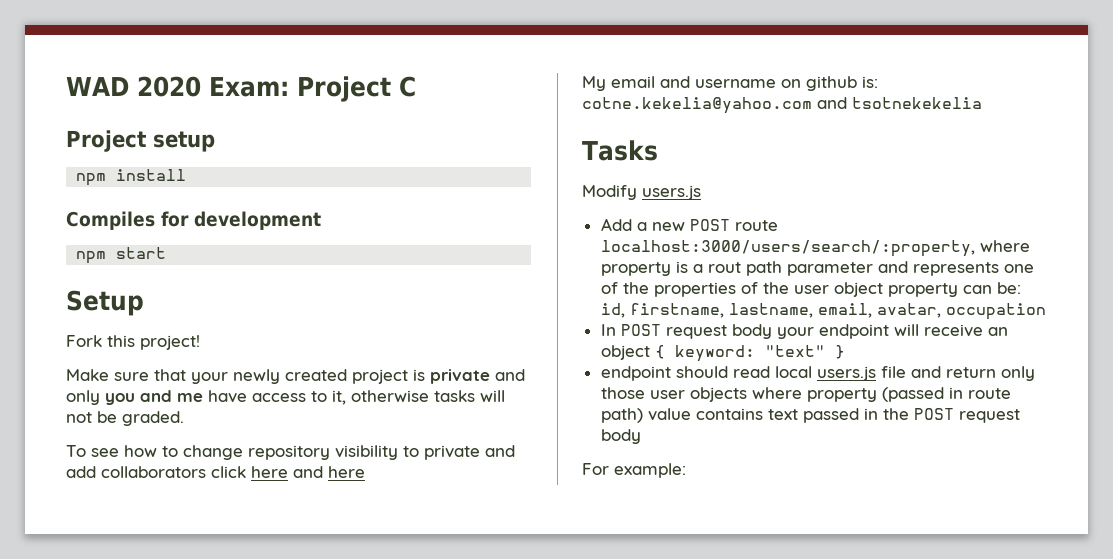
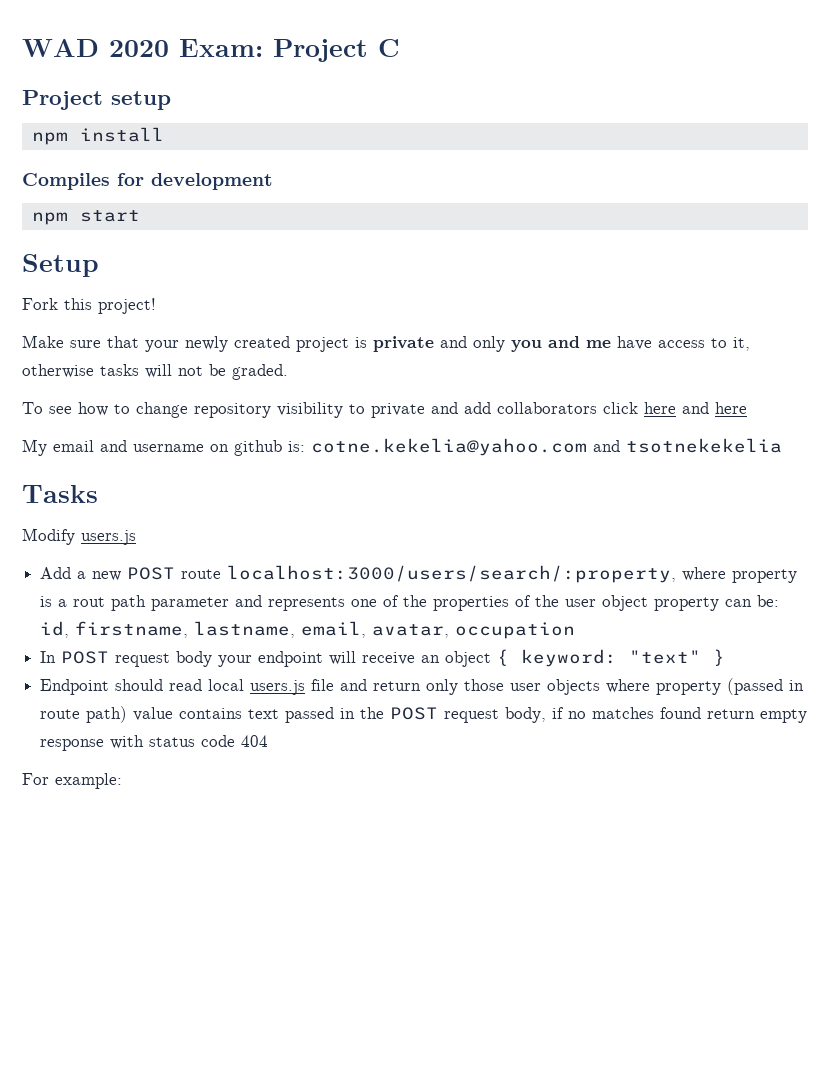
- endpoint should read local users.js file and return only those user objects where property (passed in route path) value contains text passed in the POST request body
+ Endpoint should read local users.js file and return only those user objects where property (passed in route path) value contains text passed in the POST request body, if no matches found return empty response with status code 404

